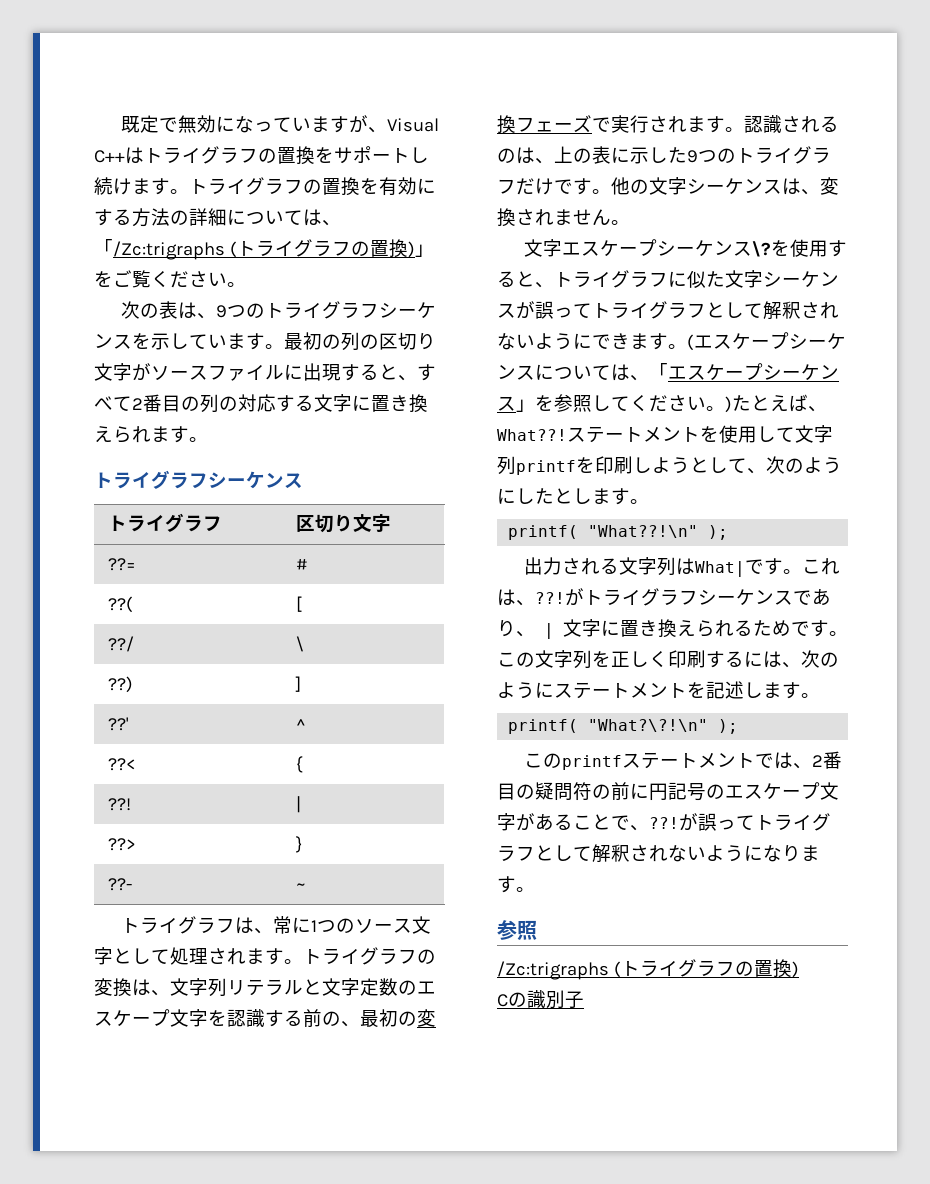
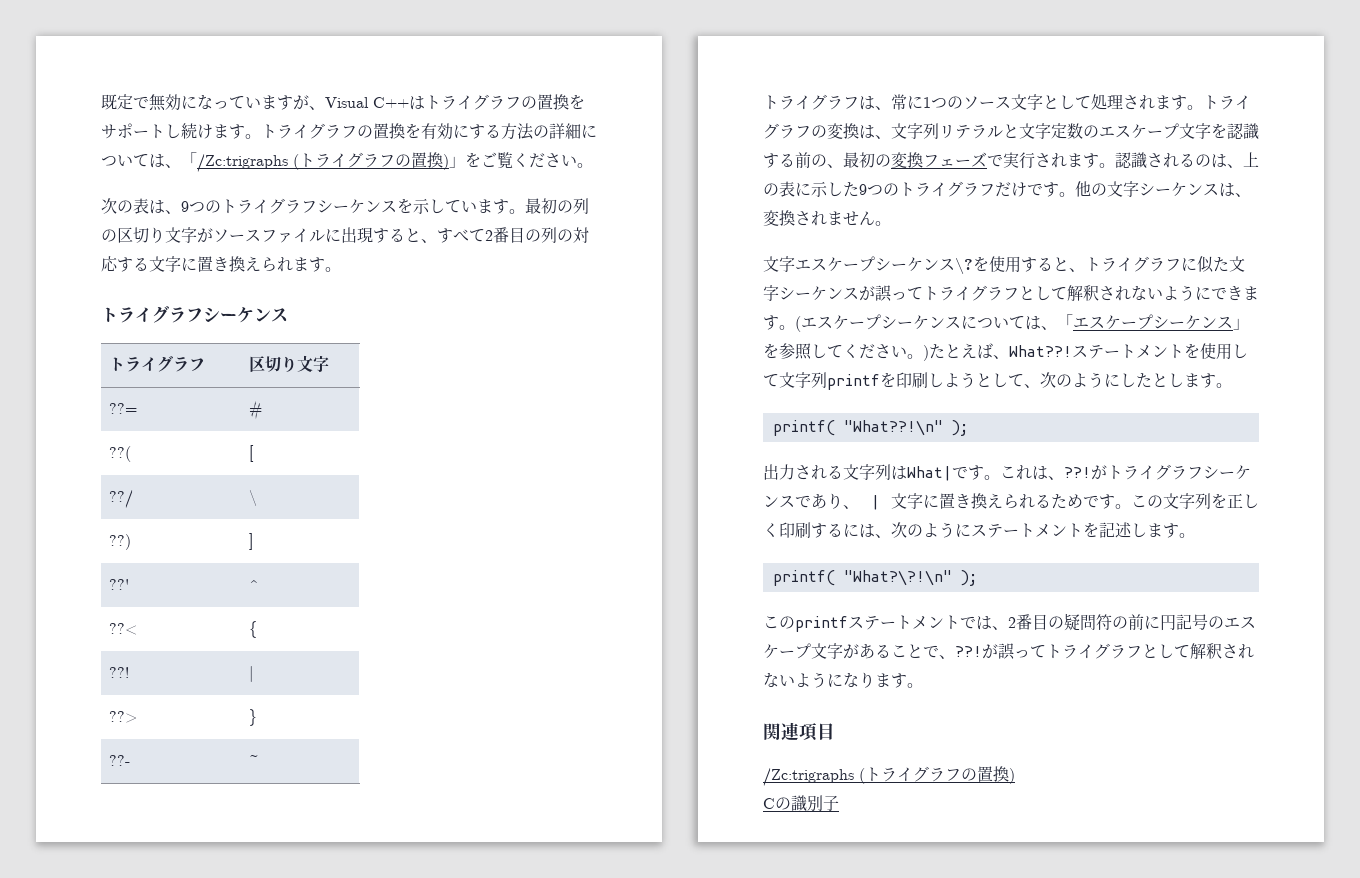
  が誤ってトライグラフとして解釈されないようになります。
- 参照
+ 関連項目

